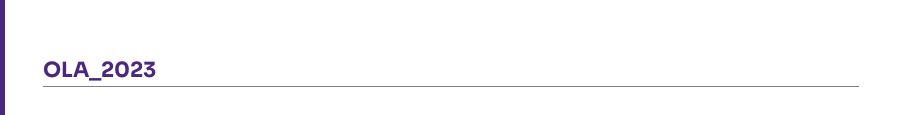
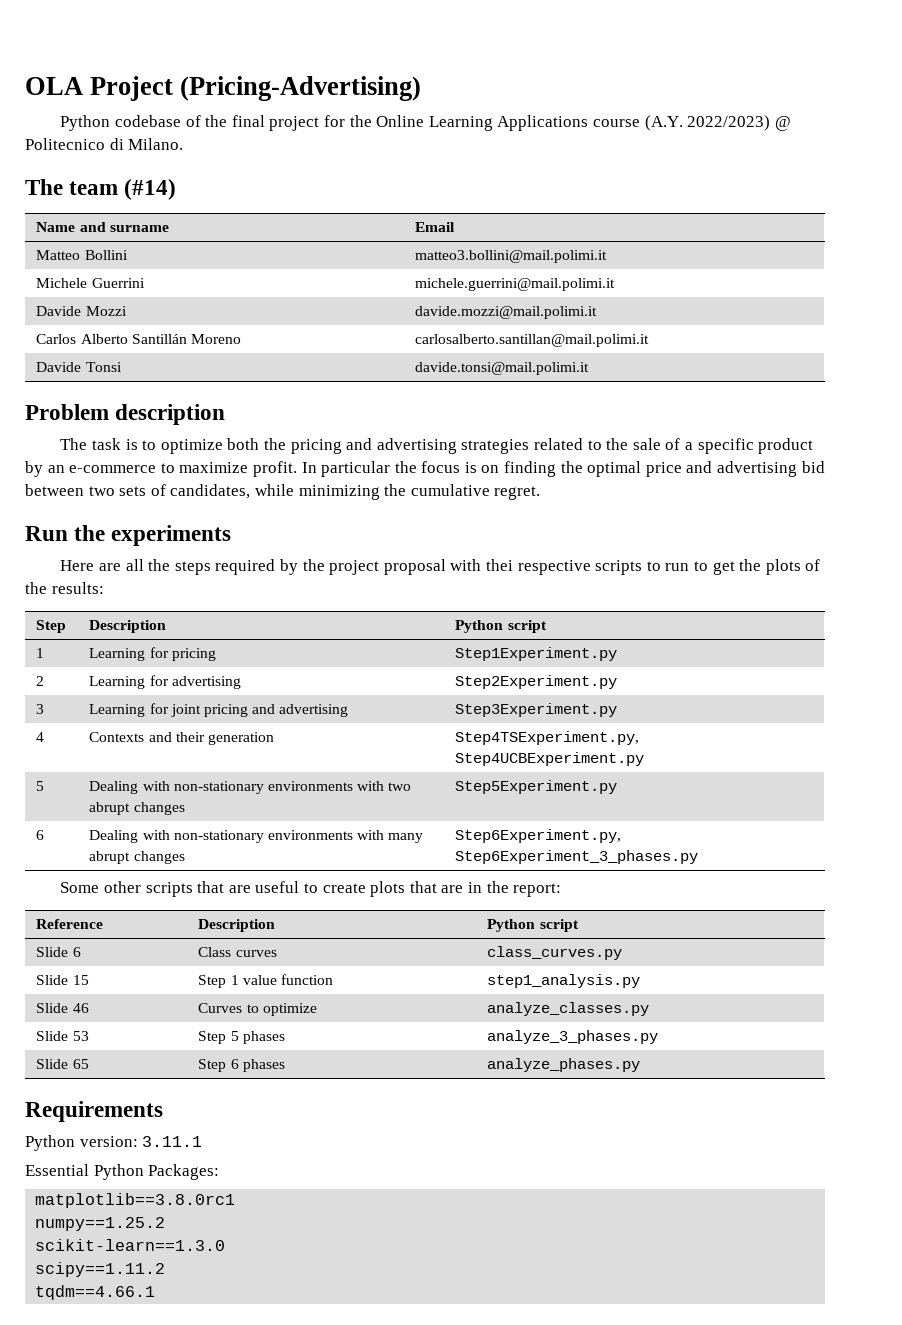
- OLA_2023
+ OLA Project (Pricing-Advertising)
+ Python codebase of the final project for the Online Learning Applications course (A.Y. 2022/2023) @ Politecnico di Milano.
+ The team (#14)
+ Name and surname | Email
+ Matteo Bollini | matteo3.bollini@mail.polimi.it
+ Michele Guerrini | michele.guerrini@mail.polimi.it
+ Davide Mozzi | davide.mozzi@mail.polimi.it
+ Carlos Alberto Santillán Moreno | carlosalberto.santillan@mail.polimi.it
+ Davide Tonsi | davide.tonsi@mail.polimi.it
+ Problem description
+ The task is to optimize both the pricing and advertising strategies related to the sale of a specific product by an e-commerce to maximize profit. In particular the focus is on finding the optimal price and advertising bid between two sets of candidates, while minimizing the cumulative regret.
+ Run the experiments
+ Here are all the steps required by the project proposal with thei respective scripts to run to get the plots of the results:
+ Step | Description | Python script
+ 1 | Learning for pricing | Step1Experiment.py
+ 2 | Learning for advertising | Step2Experiment.py
+ 3 | Learning for joint pricing and advertising | Step3Experiment.py
+ 4 | Contexts and their generation | Step4TSExperiment.py, Step4UCBExperiment.py
+ 5 | Dealing with non-stationary environments with two abrupt changes | Step5Experiment.py
+ 6 | Dealing with non-stationary environments with many abrupt changes | Step6Experiment.py, Step6Experiment_3_phases.py
+ Some other scripts that are useful to create plots that are in the report:
+ Reference | Description | Python script
+ Slide 6 | Class curves | class_curves.py
+ Slide 15 | Step 1 value function | step1_analysis.py
+ Slide 46 | Curves to optimize | analyze_classes.py
+ Slide 53 | Step 5 phases | analyze_3_phases.py
+ Slide 65 | Step 6 phases | analyze_phases.py
+ Requirements
+ Python version: 3.11.1
+ Essential Python Packages:
+ matplotlib==3.8.0rc1
+ numpy==1.25.2
+ scikit-learn==1.3.0
+ scipy==1.11.2
+ tqdm==4.66.1

